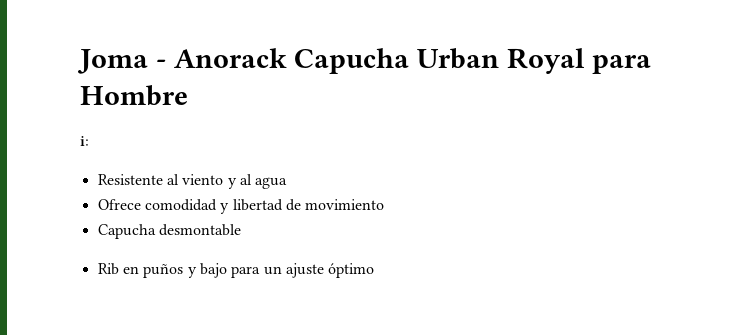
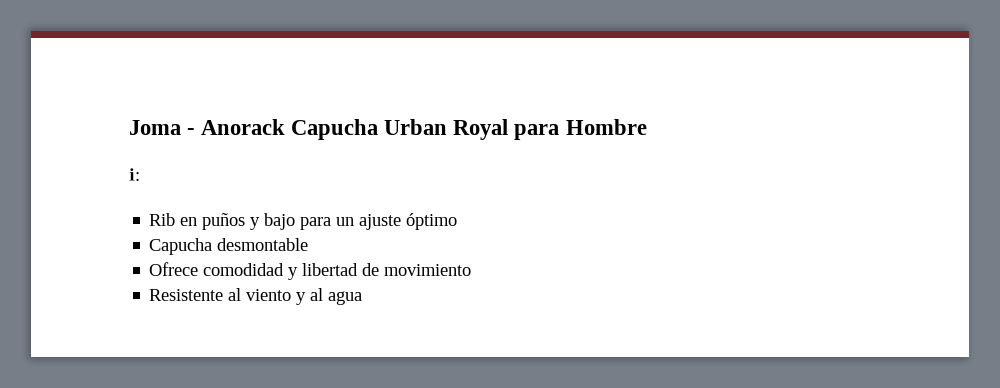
- Resistente al viento y al agua
- Ofrece comodidad y libertad de movimiento
- Capucha desmontable
+ Capucha desmontable
+ Ofrece comodidad y libertad de movimiento
+ Resistente al viento y al agua

